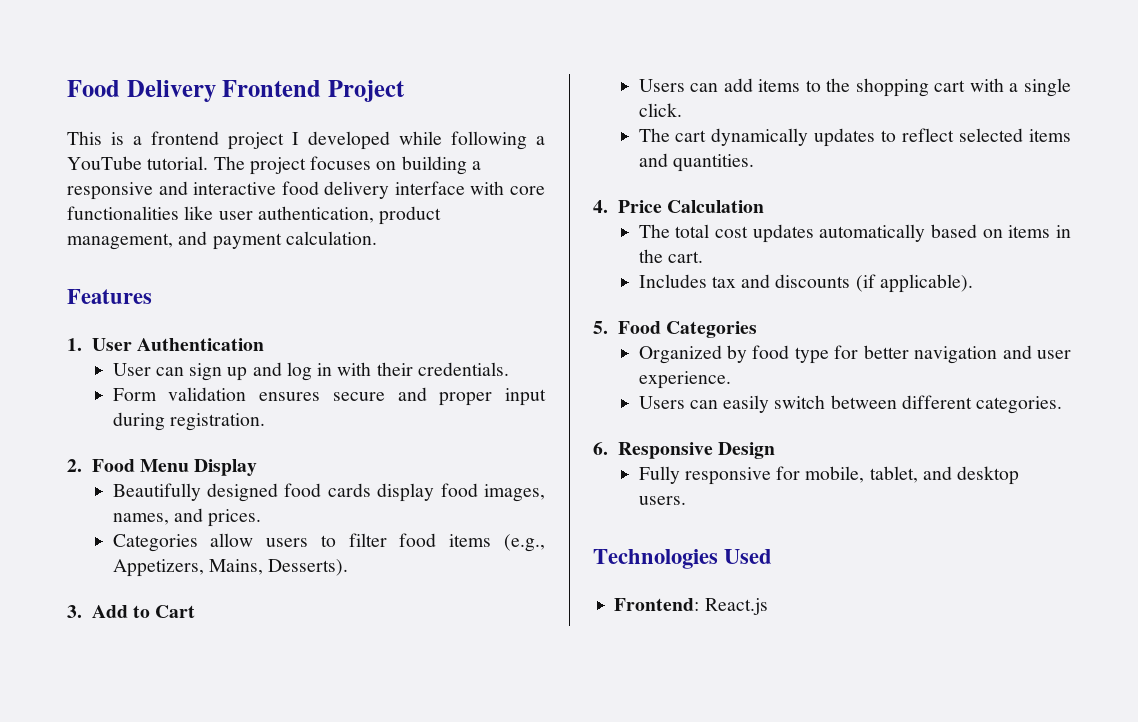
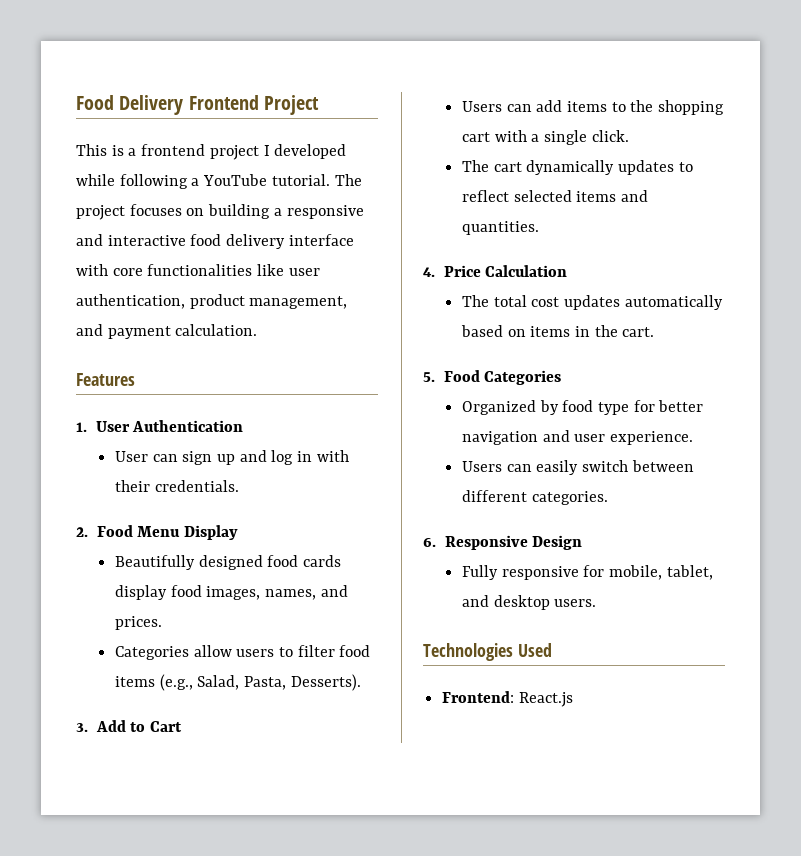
- Form validation ensures secure and proper input during registration.
- Categories allow users to filter food items (e.g., Appetizers, Mains, Desserts).
+ Categories allow users to filter food items (e.g., Salad, Pasta, Desserts).
- Includes tax and discounts (if applicable).

